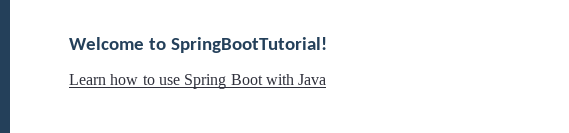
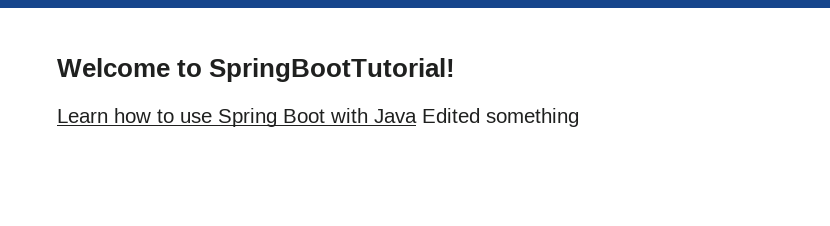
- Learn how to use Spring Boot with Java
+ Learn how to use Spring Boot with Java Edited something

